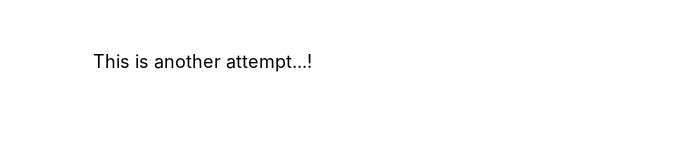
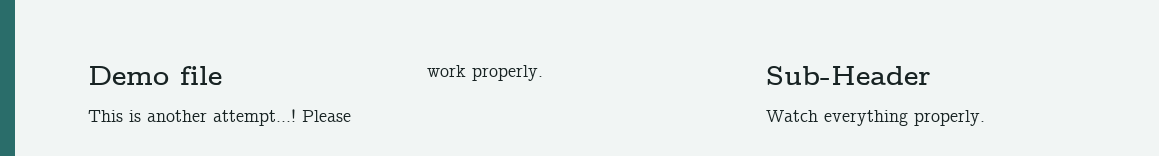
+ Demo file
+ Please work properly.
+ Sub-Header
+ Watch everything properly.

